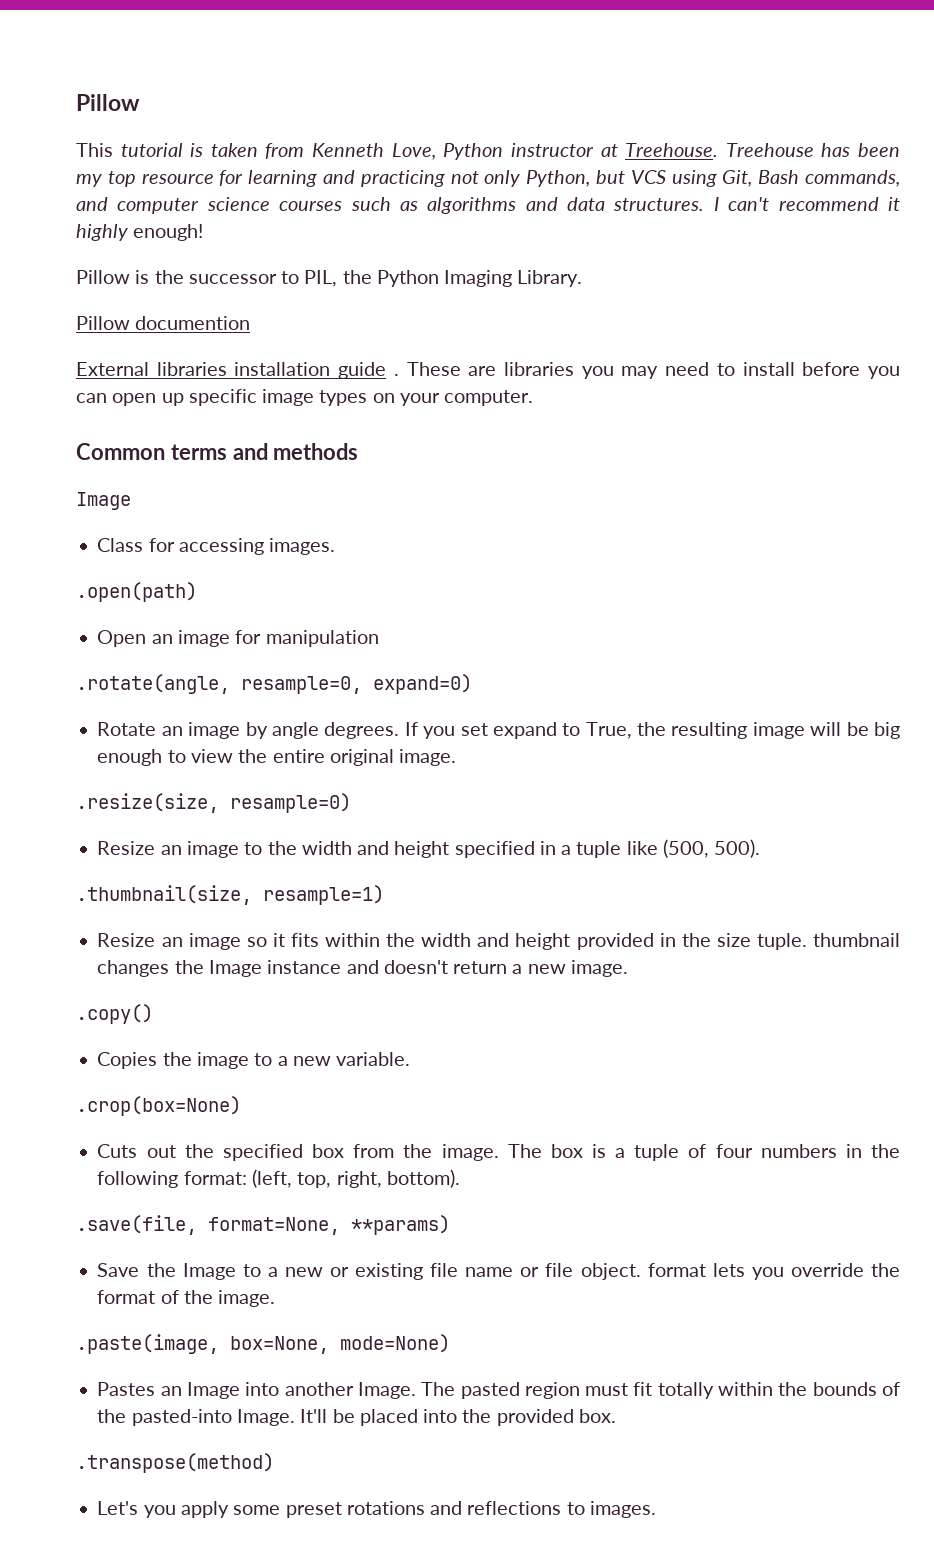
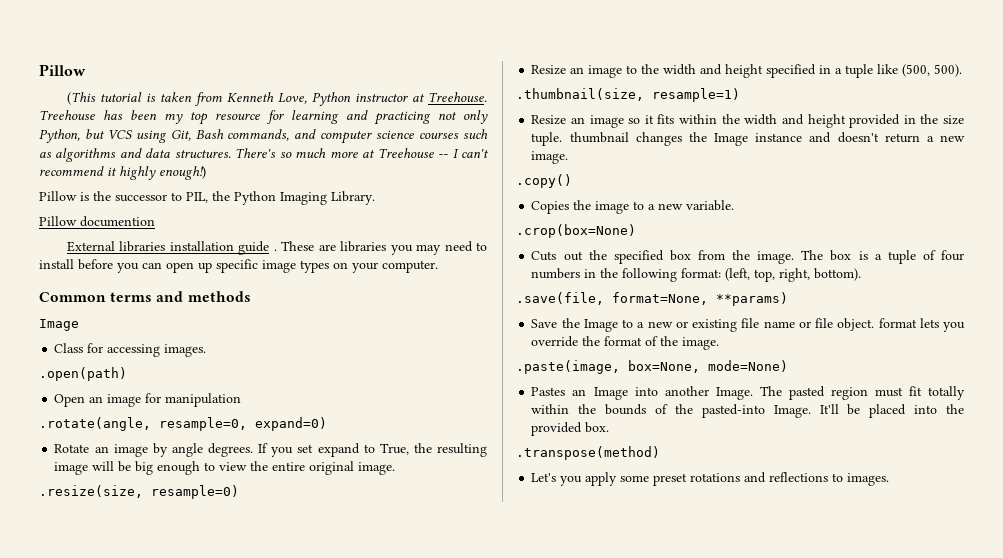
- This tutorial is taken from Kenneth Love, Python instructor at Treehouse.
+ (This tutorial is taken from Kenneth Love, Python instructor at Treehouse.
- I can't recommend it highly enough!
+ There's so much more at Treehouse -- I can't recommend it highly enough!)

